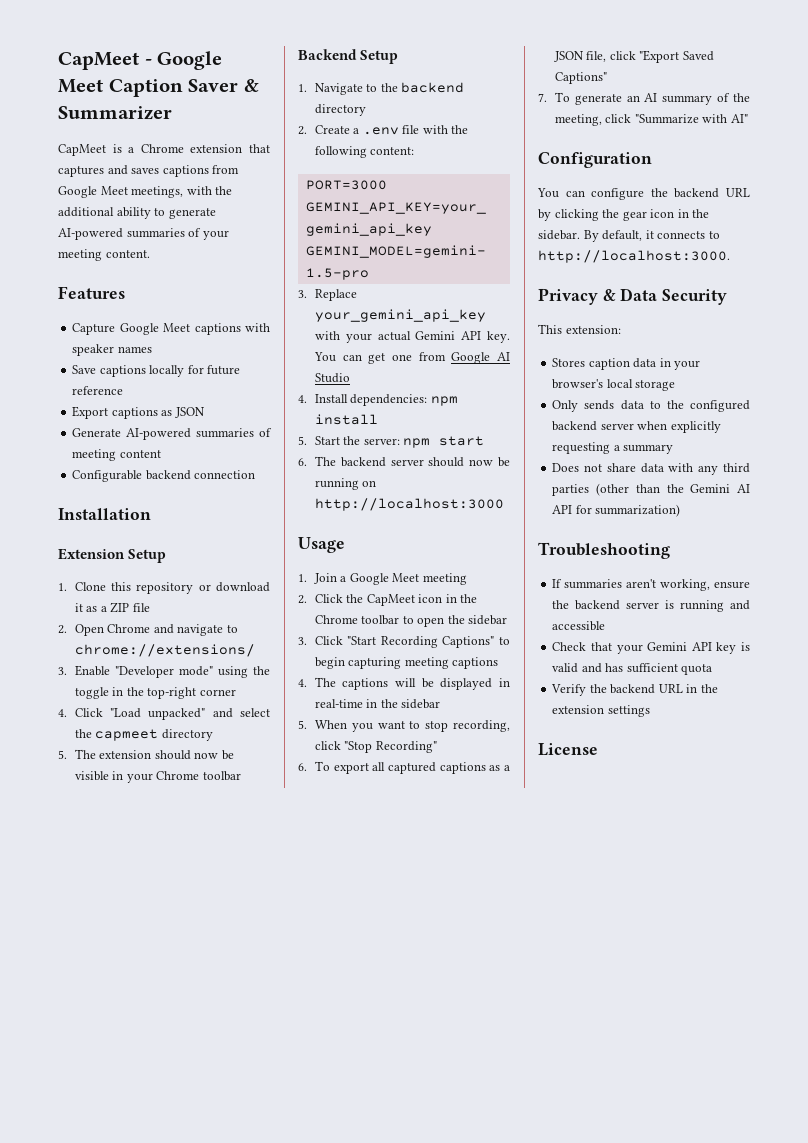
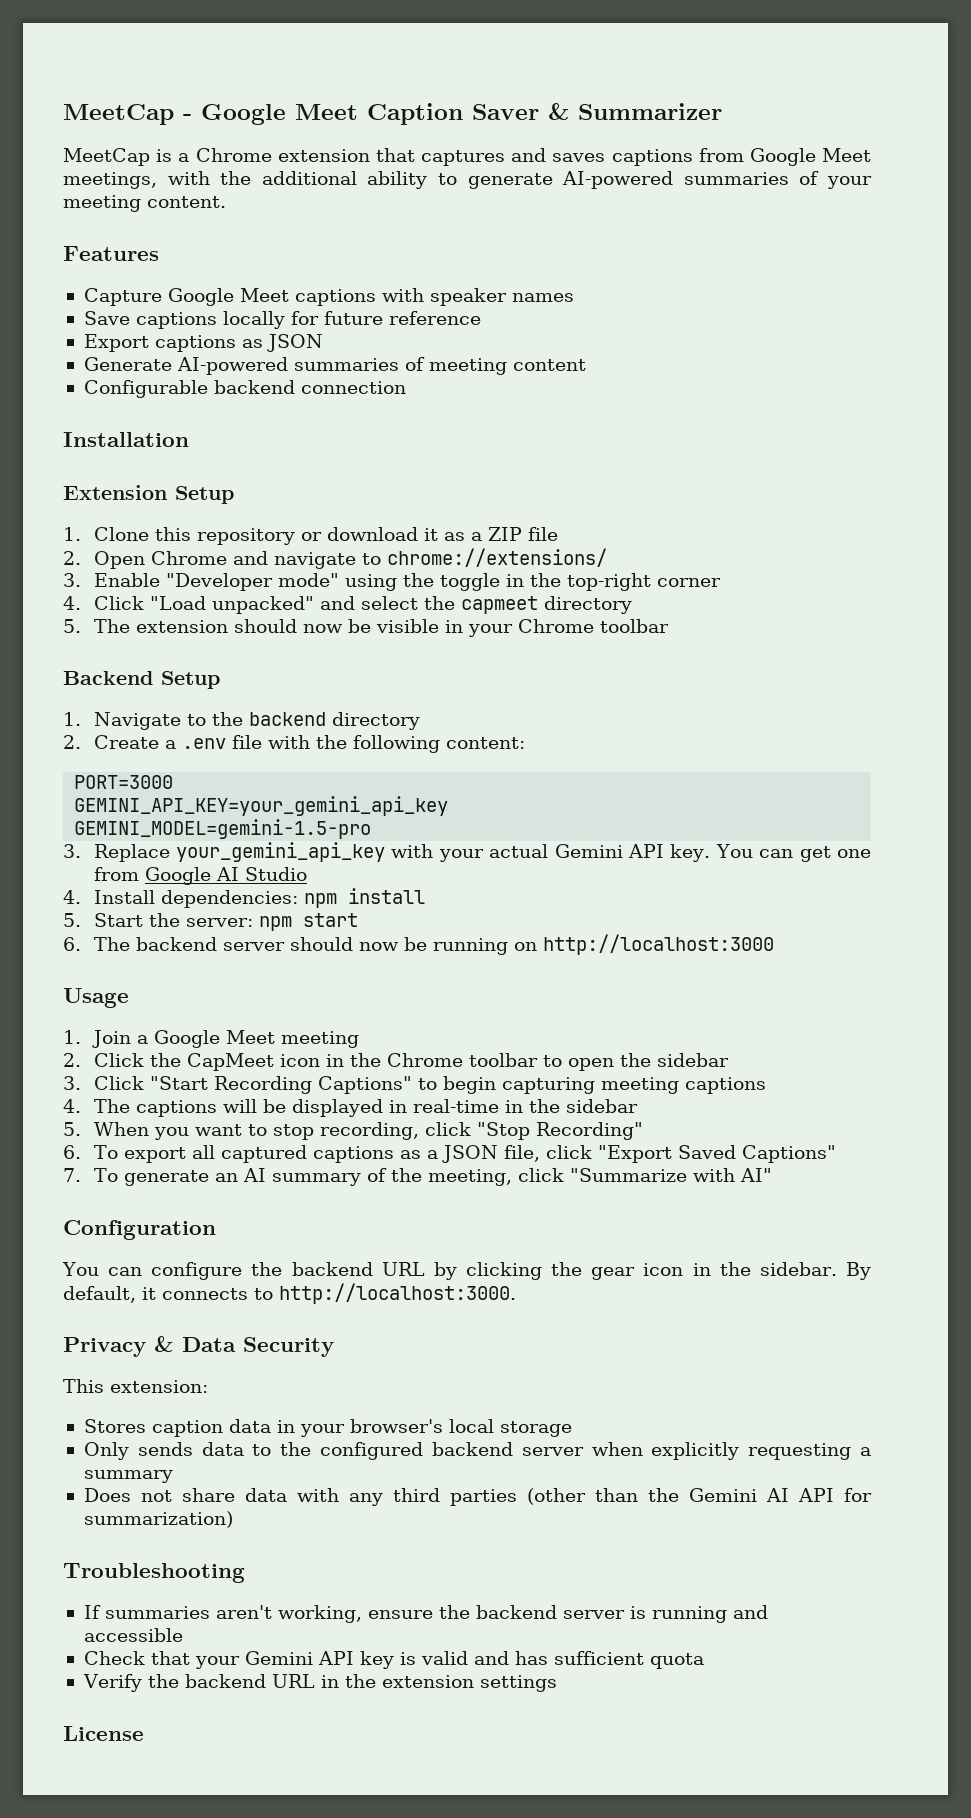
- CapMeet - Google Meet Caption Saver & Summarizer
+ MeetCap - Google Meet Caption Saver & Summarizer
- CapMeet is a Chrome extension that captures and saves captions from Google Meet meetings, with the additional ability to generate AI-powered summaries of your meeting content.
+ MeetCap is a Chrome extension that captures and saves captions from Google Meet meetings, with the additional ability to generate AI-powered summaries of your meeting content.

